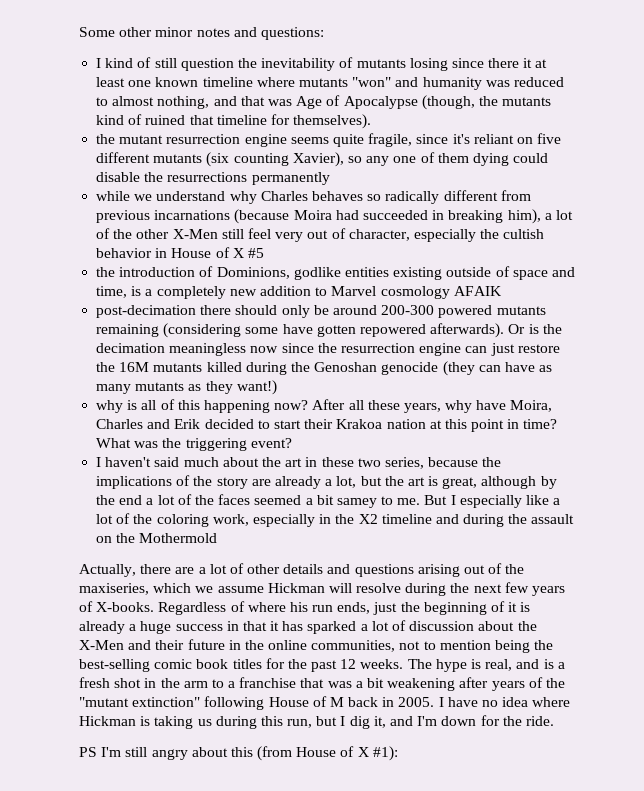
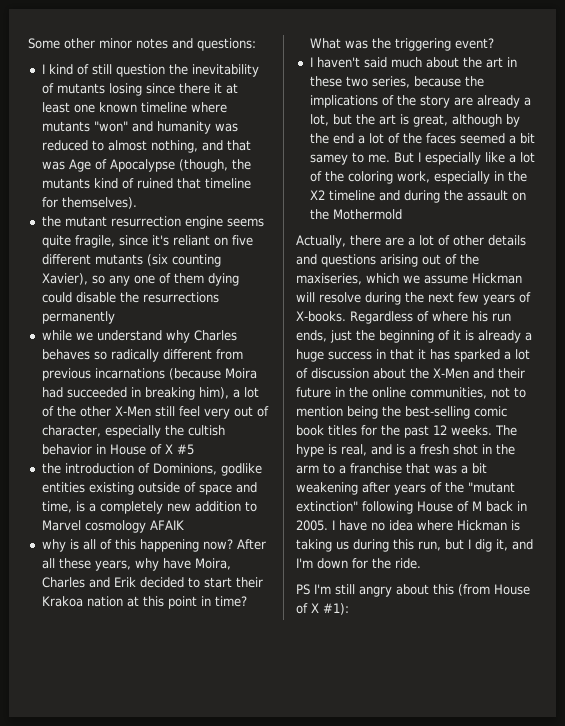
- post-decimation there should only be around 200-300 powered mutants remaining (considering some have gotten repowered afterwards). Or is the decimation meaningless now since the resurrection engine can just restore the 16M mutants killed during the Genoshan genocide (they can have as many mutants as they want!)

